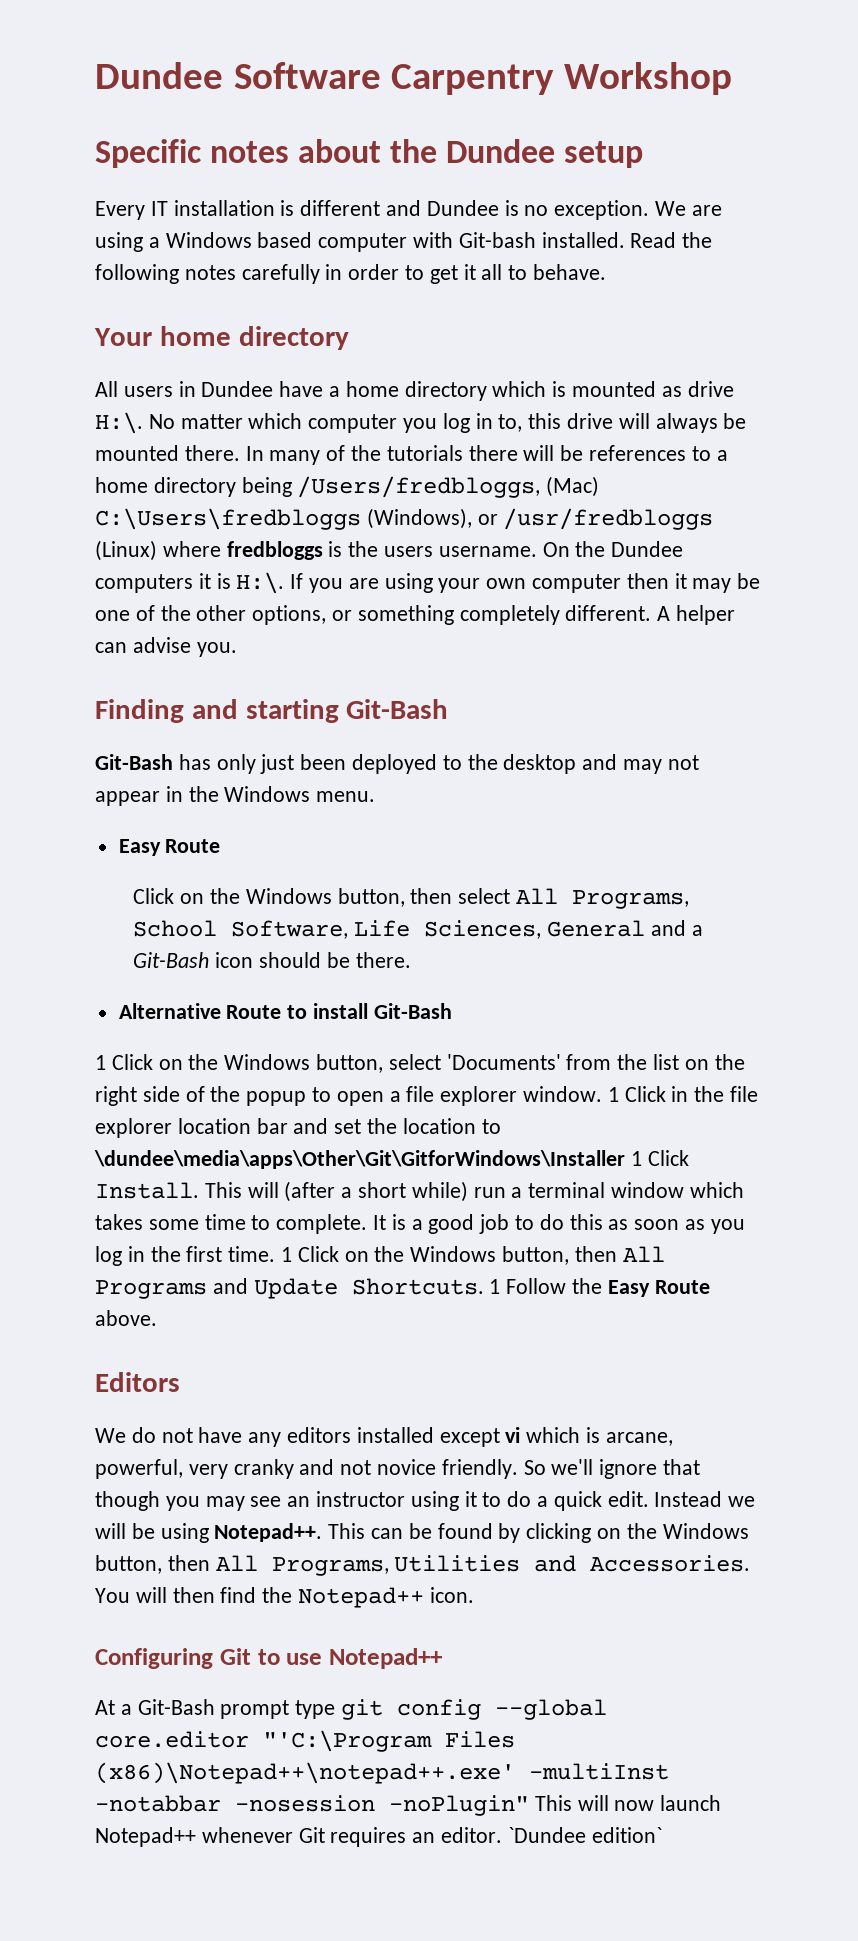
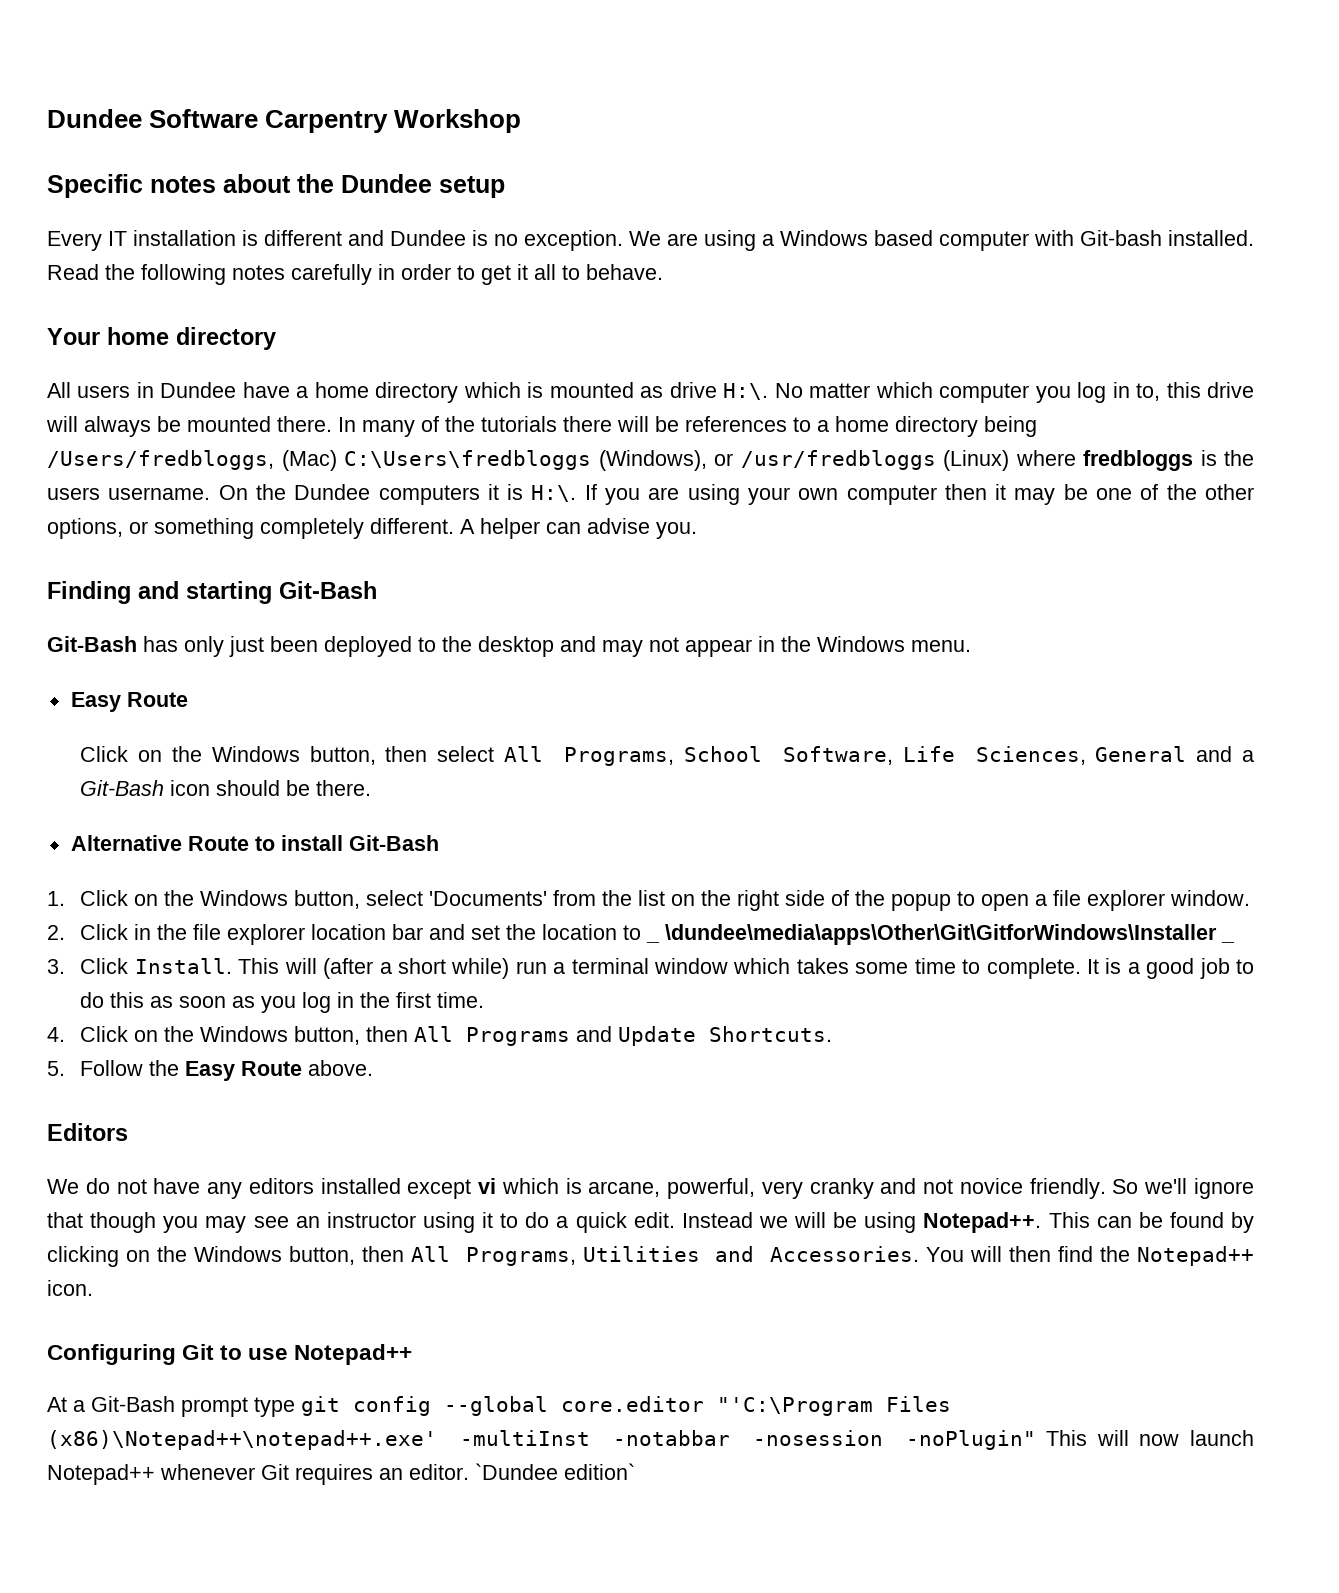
- 1 Click on the Windows button, select 'Documents' from the list on the right side of the popup to open a file explorer window. 1 Click in the file explorer location bar and set the location to \dundee\media\apps\Other\Git\GitforWindows\Installer 1 Click Install.
+ 1. Click on the Windows button, select 'Documents' from the list on the right side of the popup to open a file explorer window.
+ 2. Click in the file explorer location bar and set the location to _ \dundee\media\apps\Other\Git\GitforWindows\Installer _
+ 3. Click Install.
- It is a good job to do this as soon as you log in the first time. 1 Click on the Windows button, then All Programs and Update Shortcuts. 1 Follow the Easy Route above.
+ It is a good job to do this as soon as you log in the first time.
+ 4. Click on the Windows button, then All Programs and Update Shortcuts.
+ 5. Follow the Easy Route above.

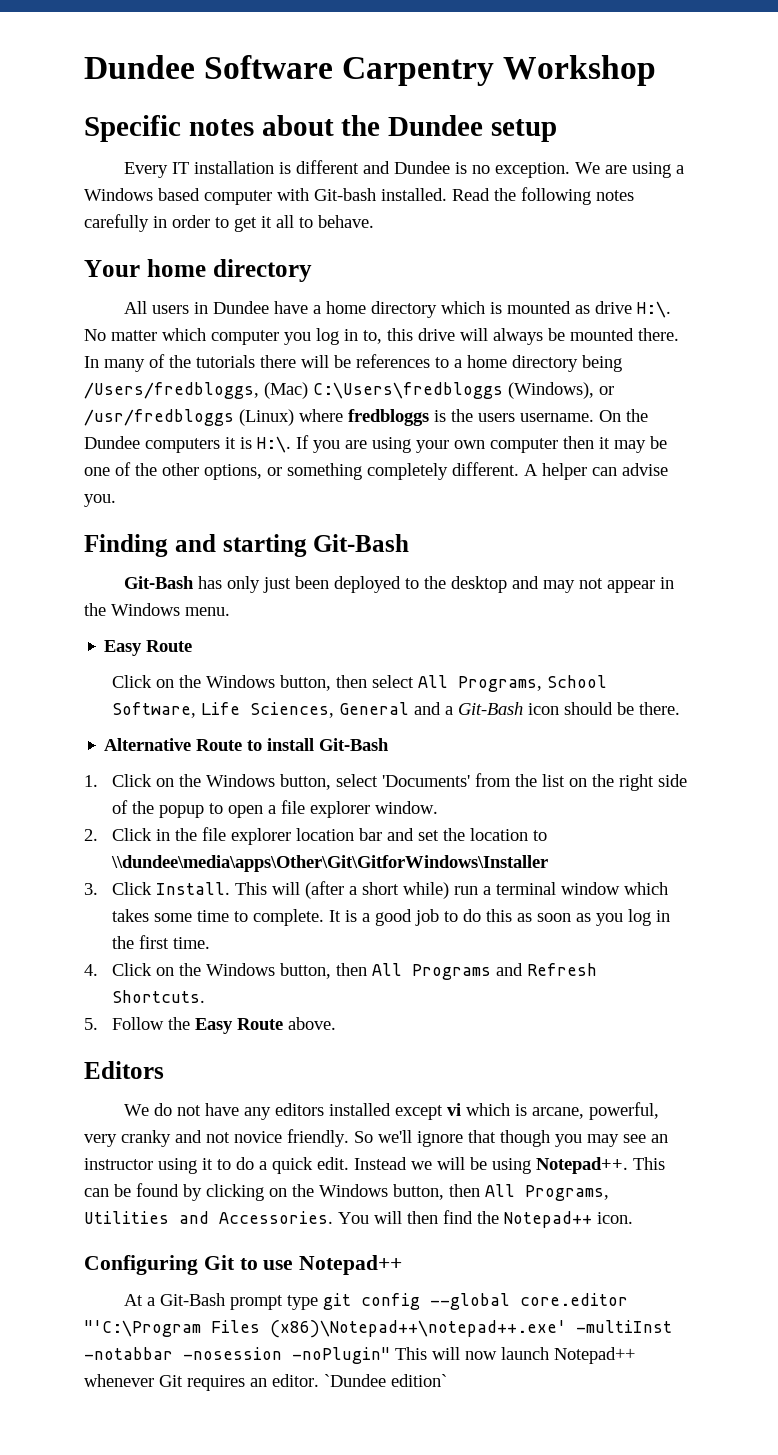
- 2. Click in the file explorer location bar and set the location to _ \dundee\media\apps\Other\Git\GitforWindows\Installer _
+ 2. Click in the file explorer location bar and set the location to \\dundee\media\apps\Other\Git\GitforWindows\Installer
- 4. Click on the Windows button, then All Programs and Update Shortcuts.
+ 4. Click on the Windows button, then All Programs and Refresh Shortcuts.

